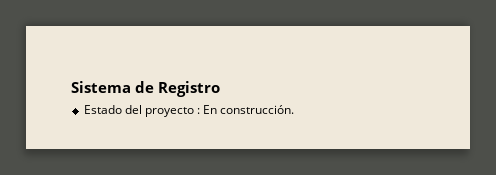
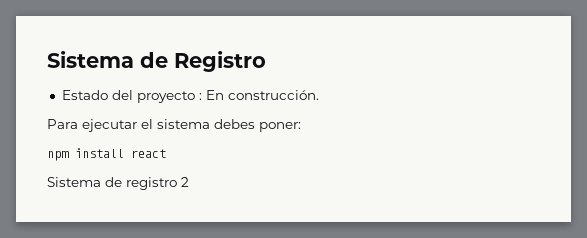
+ Para ejecutar el sistema debes poner:
+ npm install react
+ Sistema de registro 2

